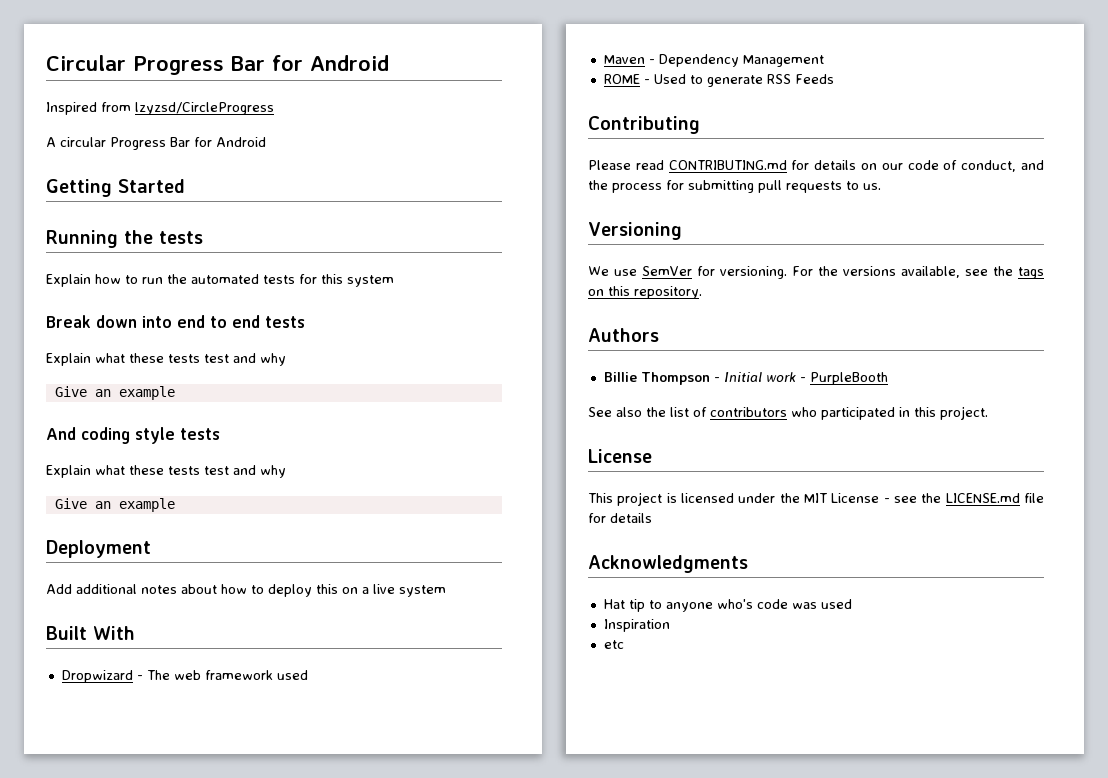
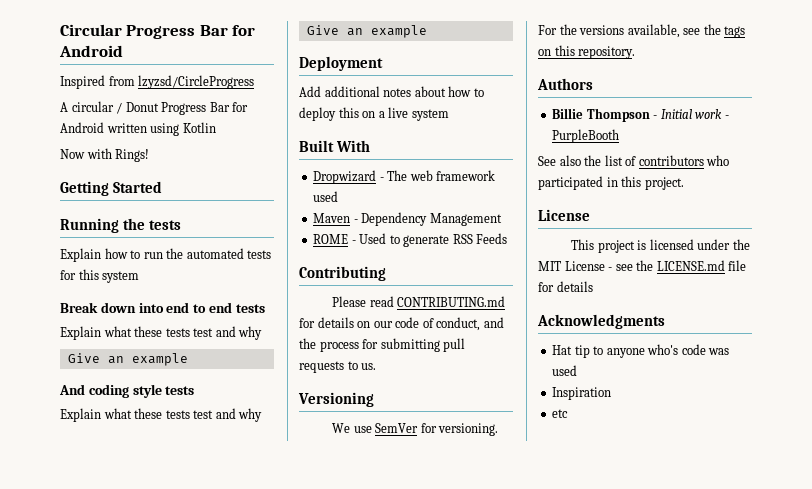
- A circular Progress Bar for Android
+ A circular / Donut Progress Bar for Android written using Kotlin
+ Now with Rings!

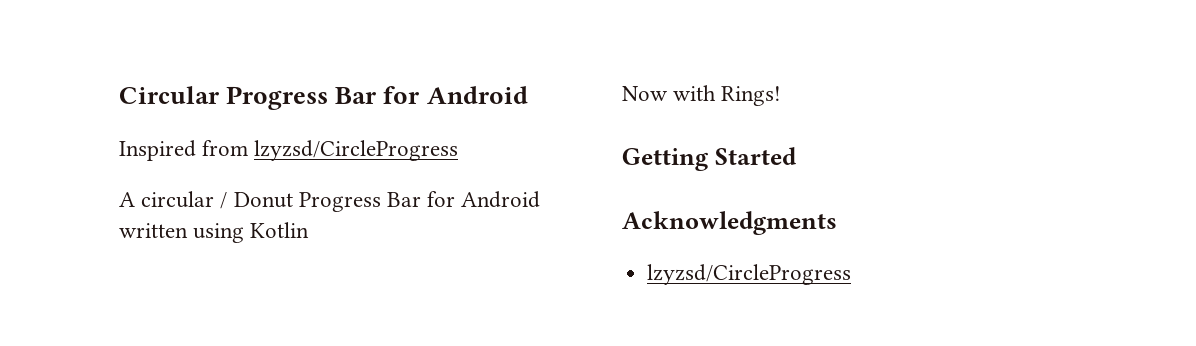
- Running the tests
- Explain how to run the automated tests for this system
- Break down into end to end tests
- Explain what these tests test and why
- Give an example
- And coding style tests
- Explain what these tests test and why
- Give an example
- Deployment
- Add additional notes about how to deploy this on a live system
- Built With
- Dropwizard - The web framework used
- Maven - Dependency Management
- ROME - Used to generate RSS Feeds
- Contributing
- Please read CONTRIBUTING.md for details on our code of conduct, and the process for submitting pull requests to us.
- Versioning
- We use SemVer for versioning. For the versions available, see the tags on this repository.
- Authors
- Billie Thompson - Initial work - PurpleBooth
- See also the list of contributors who participated in this project.
- License
- This project is licensed under the MIT License - see the LICENSE.md file for details
  Acknowledgments
- Hat tip to anyone who's code was used
- Inspiration
- etc
+ lzyzsd/CircleProgress

